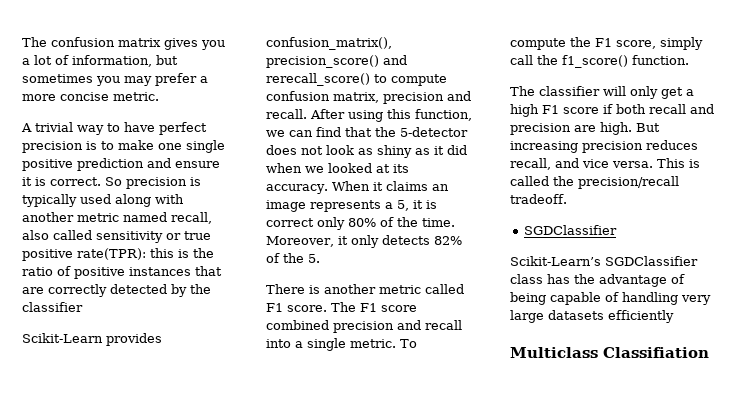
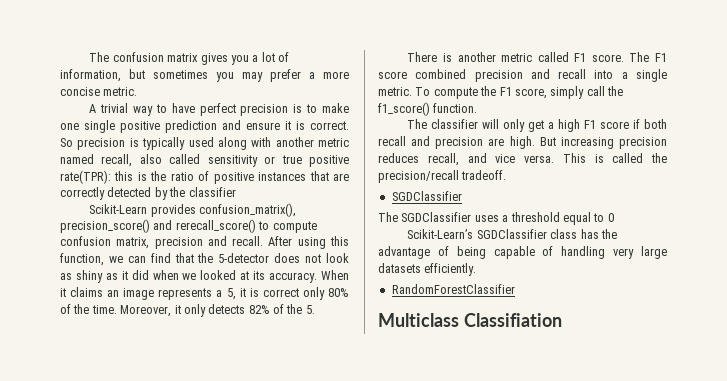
+ The SGDClassifier uses a threshold equal to 0
- Scikit-Learn’s SGDClassifier class has the advantage of being capable of handling very large datasets efficiently
+ Scikit-Learn’s SGDClassifier class has the advantage of being capable of handling very large datasets efficiently.
+ RandomForestClassifier

